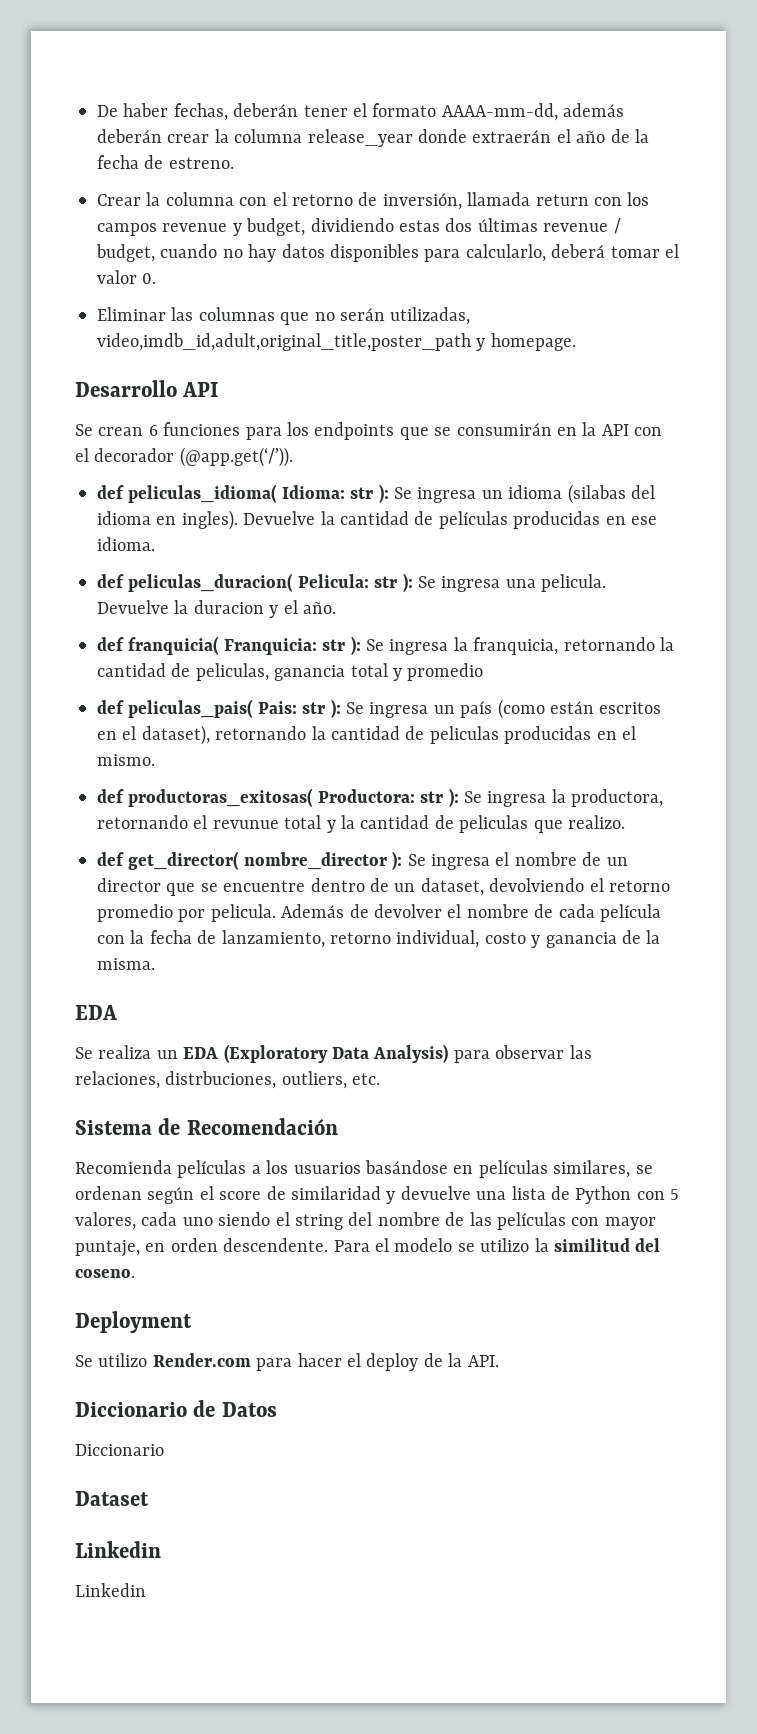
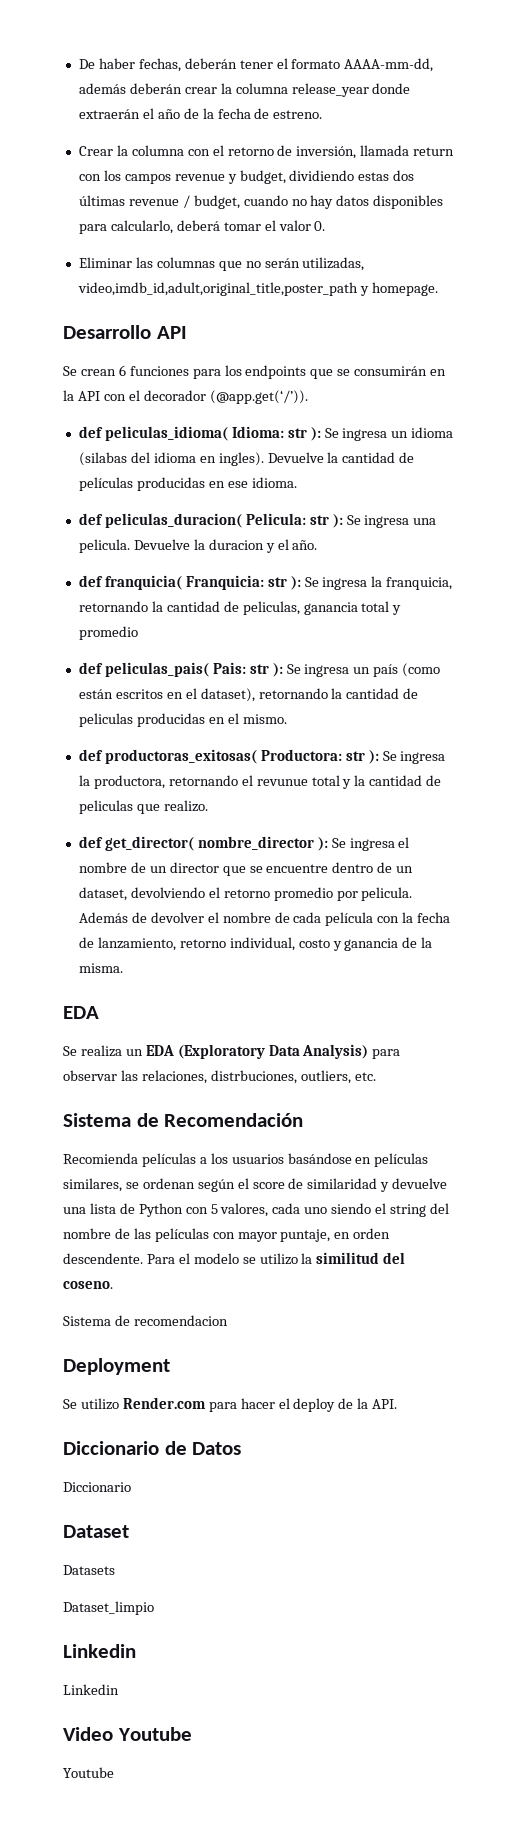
+ Sistema de recomendacion
+ Datasets
+ Dataset_limpio
+ Video Youtube
+ Youtube

